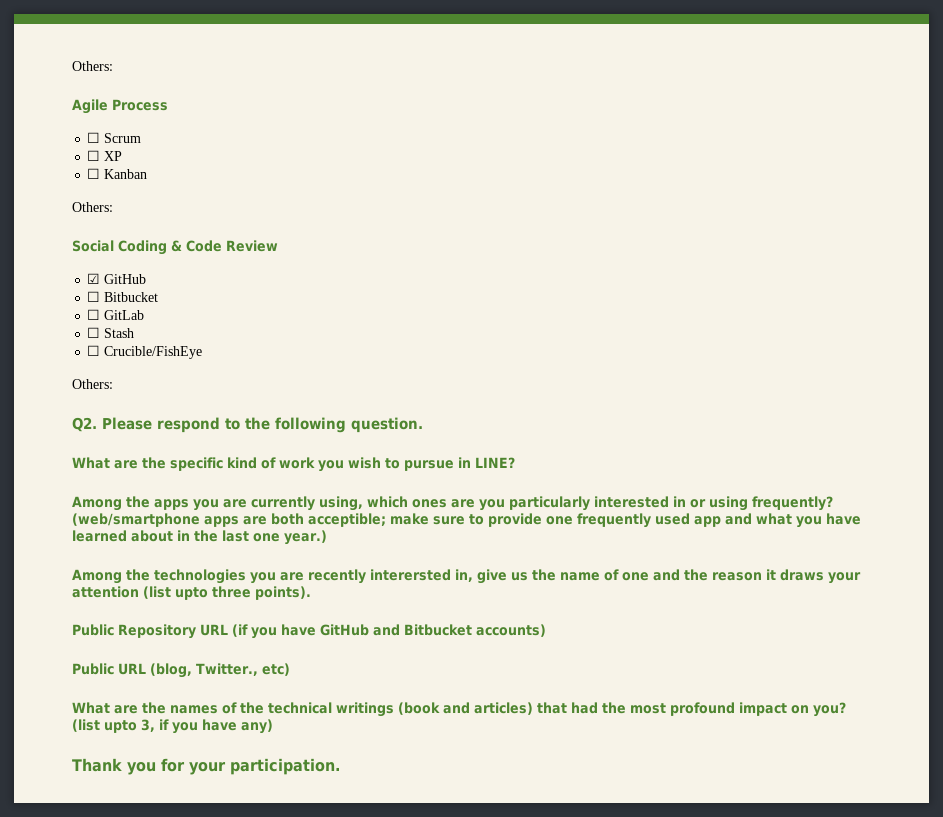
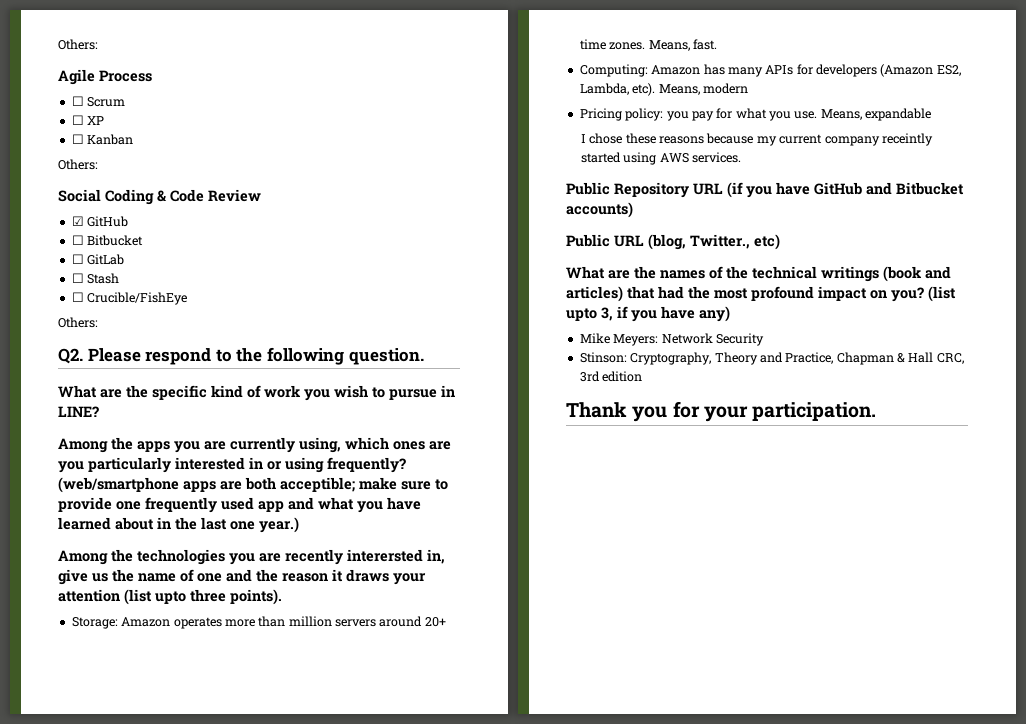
+ Storage: Amazon operates more than million servers around 20+ time zones. Means, fast.
+ Computing: Amazon has many APIs for developers (Amazon ES2, Lambda, etc). Means, modern
+ Pricing policy: you pay for what you use. Means, expandable
+ I chose these reasons because my current company receintly started using AWS services.
+ Mike Meyers: Network Security
+ Stinson: Cryptography, Theory and Practice, Chapman & Hall CRC, 3rd edition

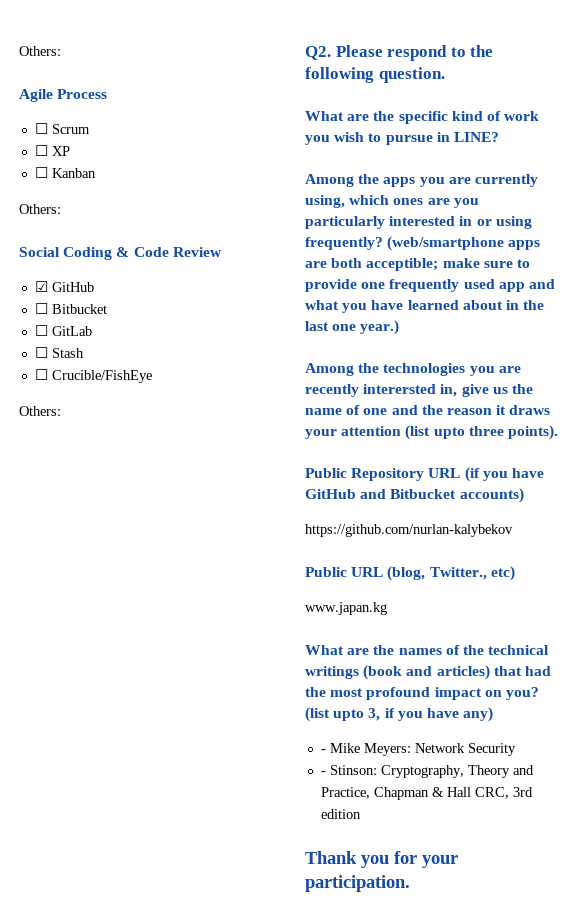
- Storage: Amazon operates more than million servers around 20+ time zones. Means, fast.
- Computing: Amazon has many APIs for developers (Amazon ES2, Lambda, etc). Means, modern
- Pricing policy: you pay for what you use. Means, expandable
- I chose these reasons because my current company receintly started using AWS services.
+ https://github.com/nurlan-kalybekov
+ www.japan.kg
- Mike Meyers: Network Security
+ - Mike Meyers: Network Security
- Stinson: Cryptography, Theory and Practice, Chapman & Hall CRC, 3rd edition
+ - Stinson: Cryptography, Theory and Practice, Chapman & Hall CRC, 3rd edition

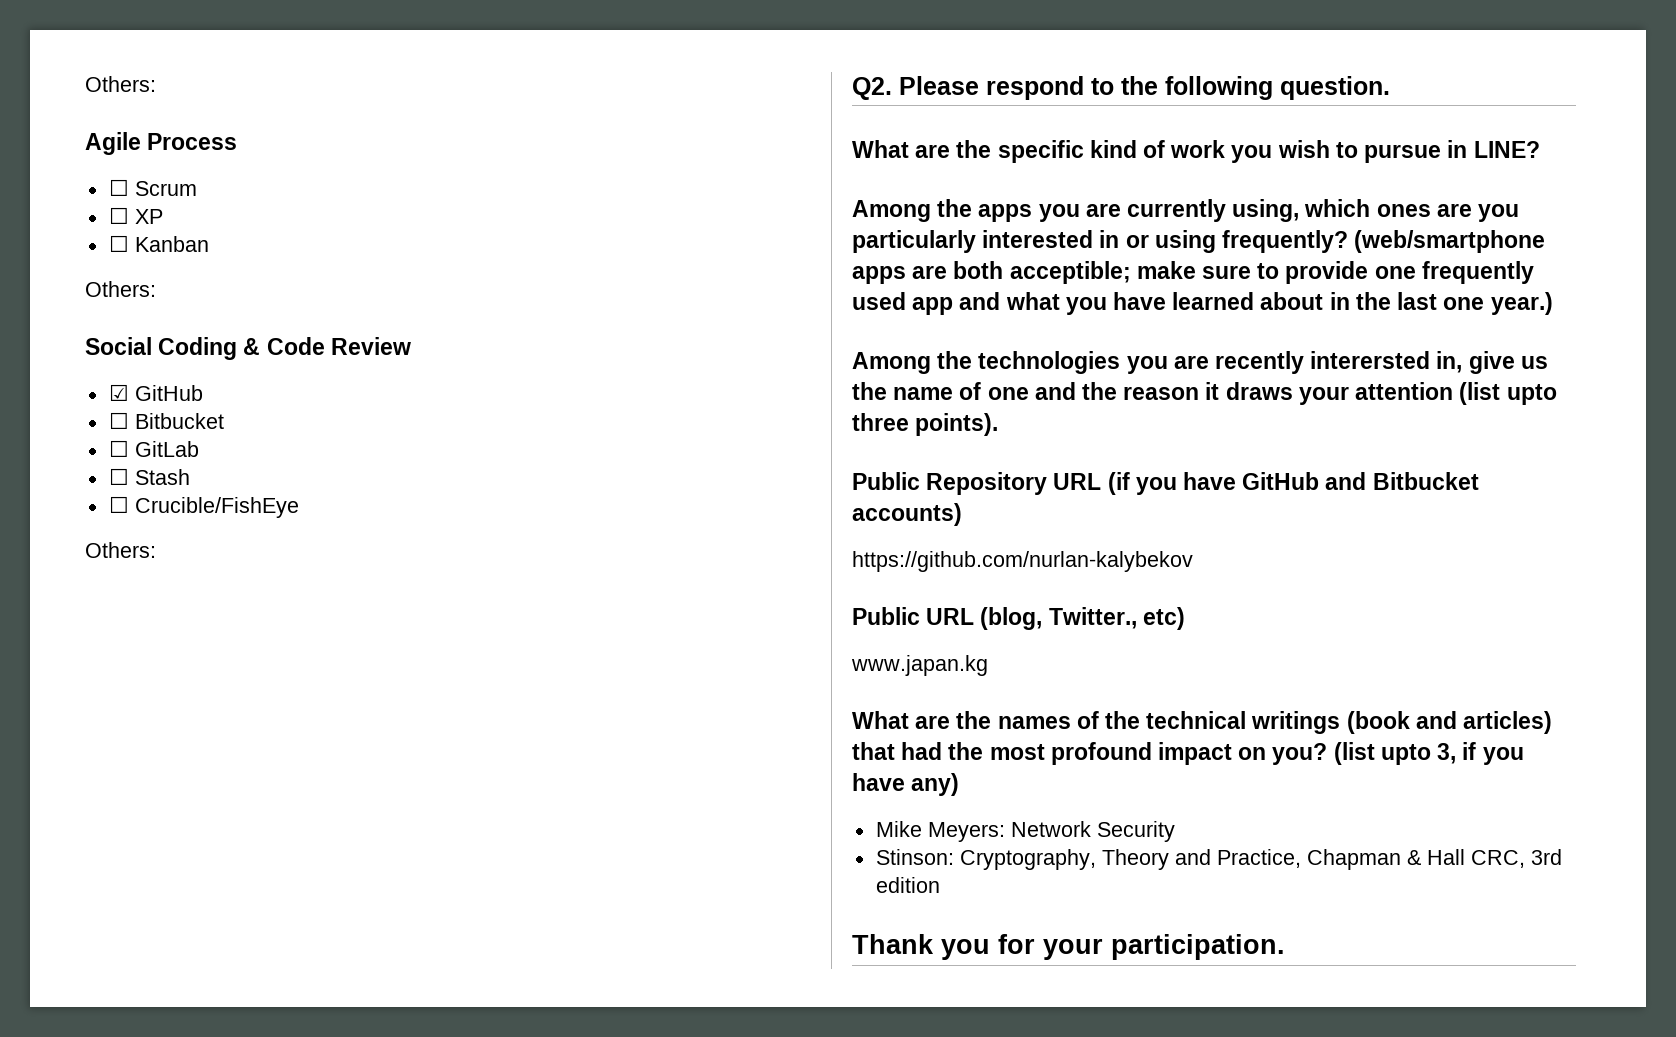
- - Mike Meyers: Network Security
+ Mike Meyers: Network Security
- - Stinson: Cryptography, Theory and Practice, Chapman & Hall CRC, 3rd edition
+ Stinson: Cryptography, Theory and Practice, Chapman & Hall CRC, 3rd edition

